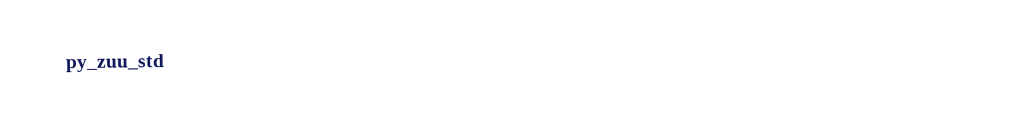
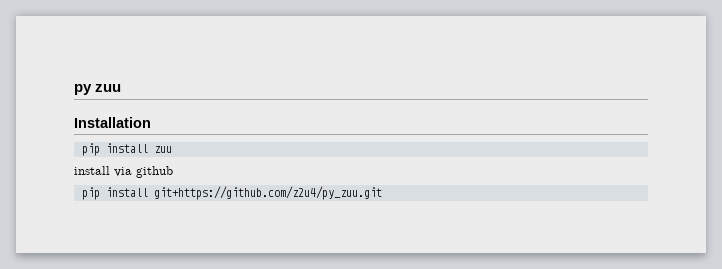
- py_zuu_std
+ py zuu
+ Installation
+ pip install zuu
+ install via github
+ pip install git+https://github.com/z2u4/py_zuu.git

